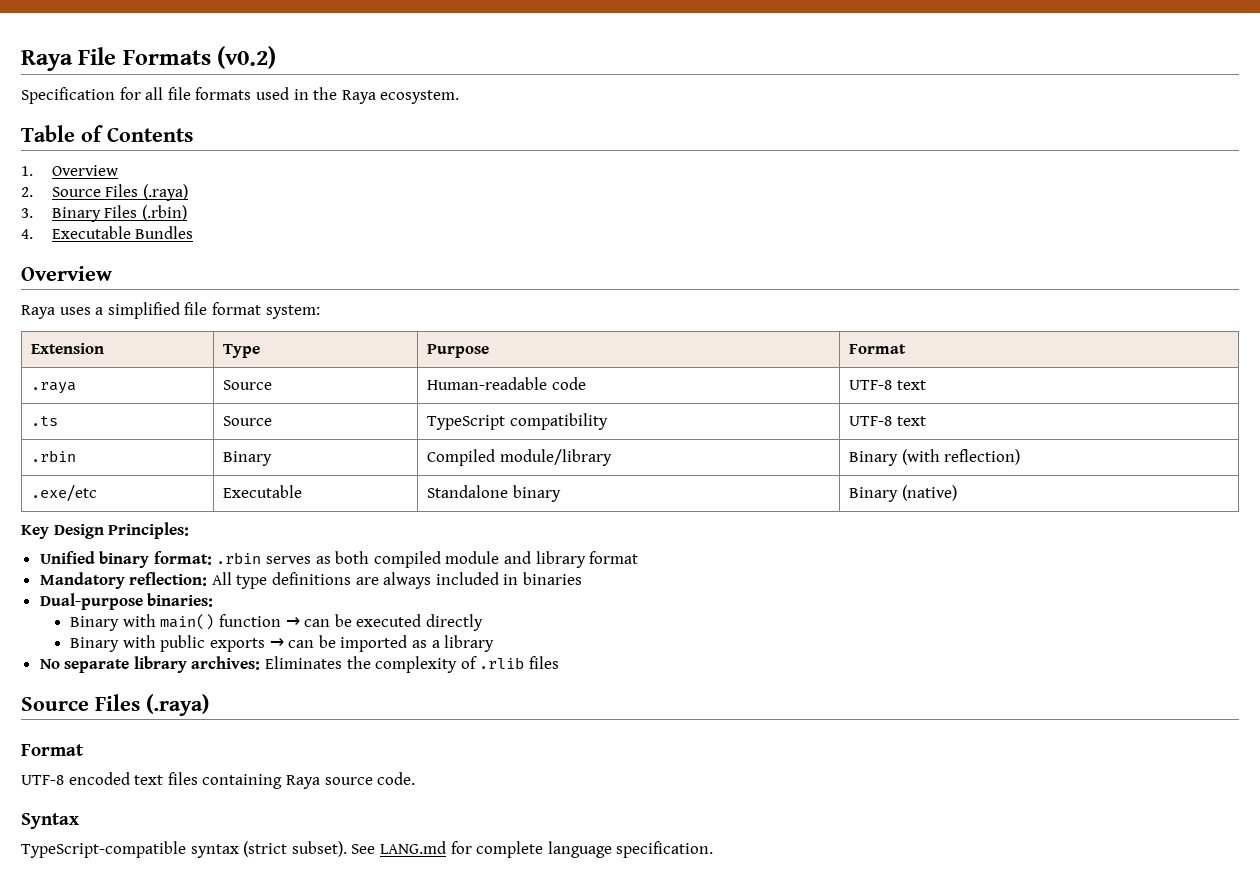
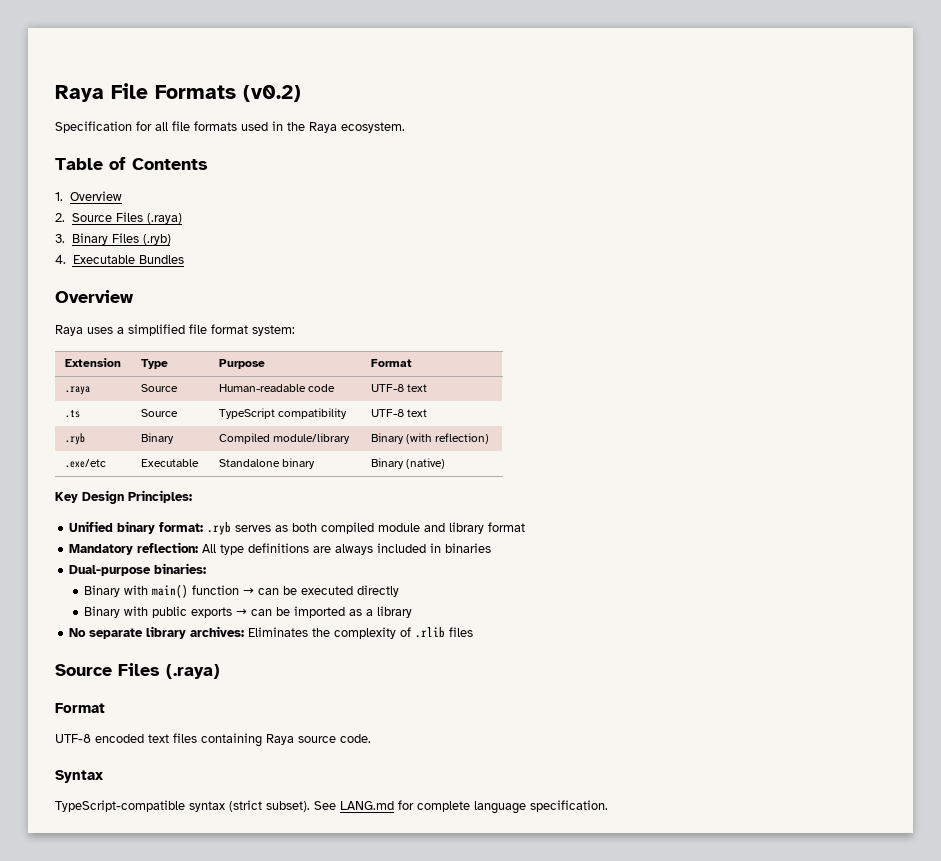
- 3. Binary Files (.rbin)
+ 3. Binary Files (.ryb)
- .rbin | Binary | Compiled module/library | Binary (with reflection)
+ .ryb | Binary | Compiled module/library | Binary (with reflection)
- Unified binary format: .rbin serves as both compiled module and library format
+ Unified binary format: .ryb serves as both compiled module and library format

